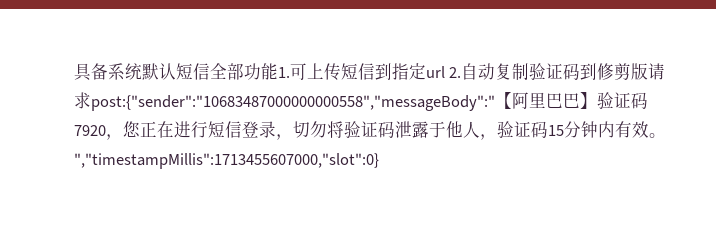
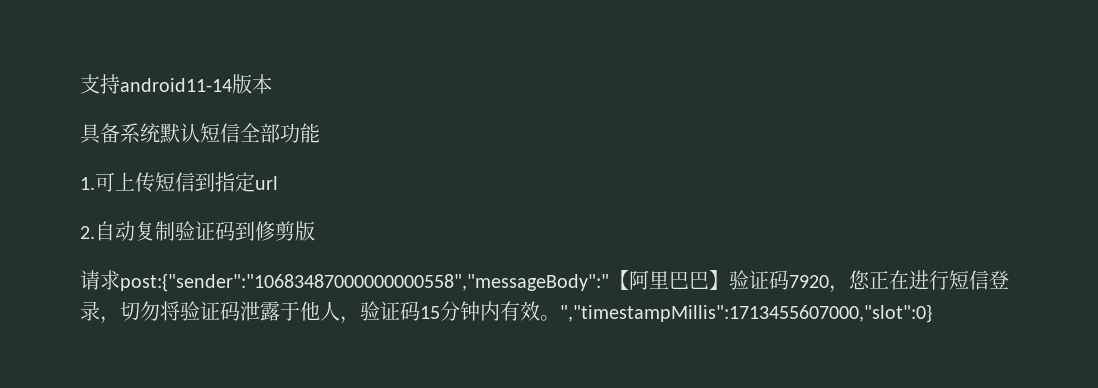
+ 支持android11-14版本
- 具备系统默认短信全部功能1.可上传短信到指定url 2.自动复制验证码到修剪版请求post:{"sender":"10683487000000000558","messageBody":"【阿里巴巴】验证码7920，您正在进行短信登录，切勿将验证码泄露于他人，验证码15分钟内有效。
+ 具备系统默认短信全部功能
+ 1.可上传短信到指定url
+ 2.自动复制验证码到修剪版
+ 请求post:{"sender":"10683487000000000558","messageBody":"【阿里巴巴】验证码7920，您正在进行短信登录，切勿将验证码泄露于他人，验证码15分钟内有效。

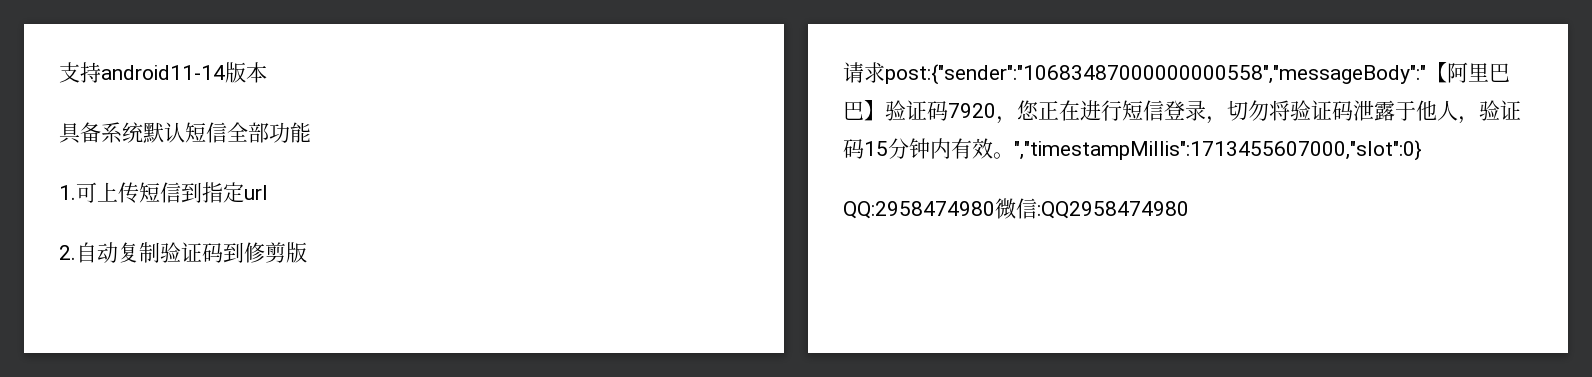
+ QQ:2958474980微信:QQ2958474980

